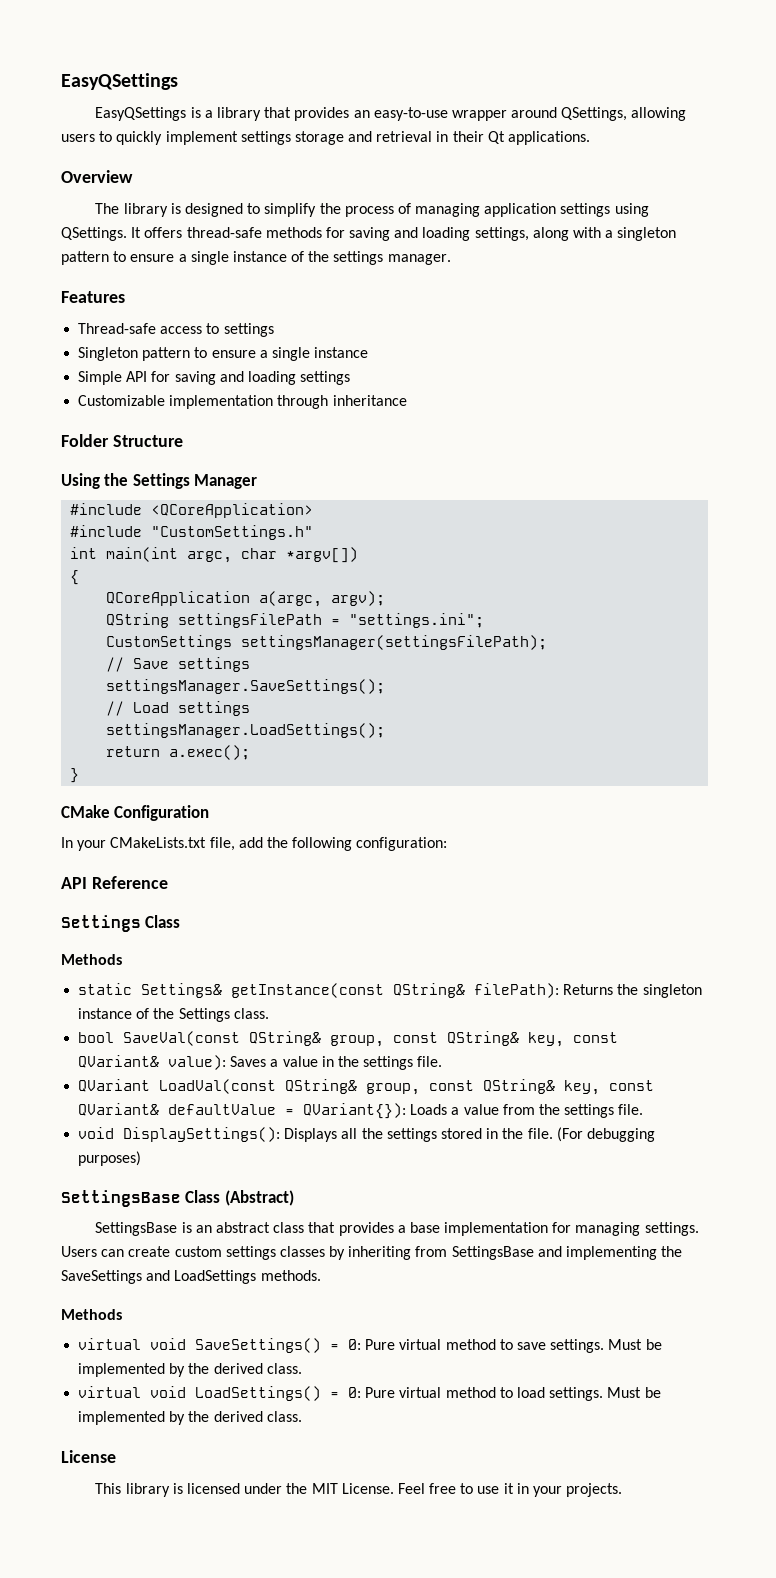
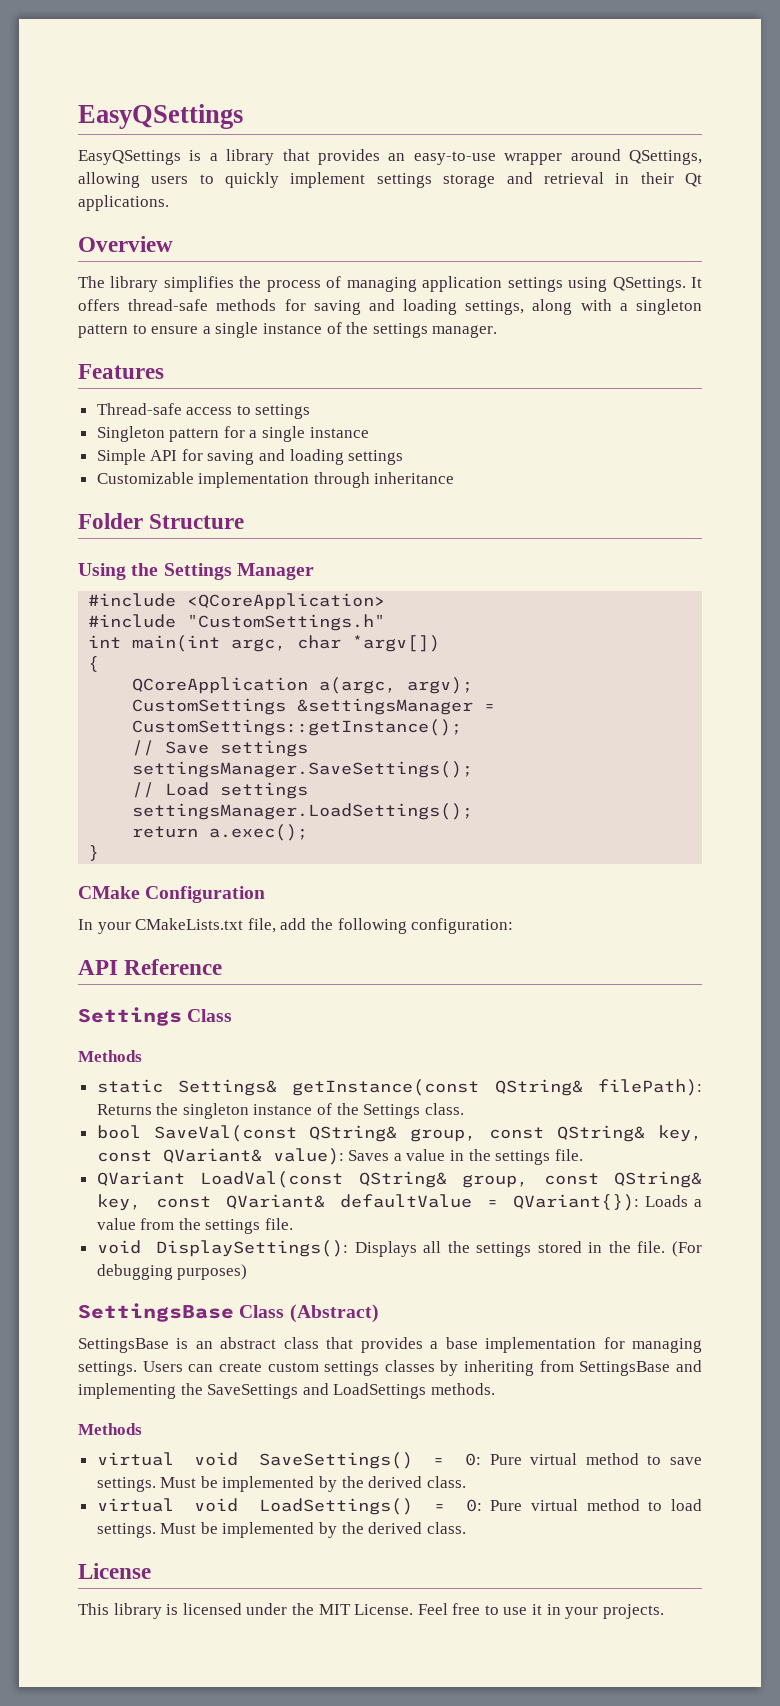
- The library is designed to simplify the process of managing application settings using QSettings.
+ The library simplifies the process of managing application settings using QSettings.
- Singleton pattern to ensure a single instance
+ Singleton pattern for a single instance
- QString settingsFilePath = "settings.ini";
- CustomSettings settingsManager(settingsFilePath);
+ CustomSettings &settingsManager = CustomSettings::getInstance();

